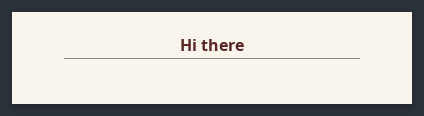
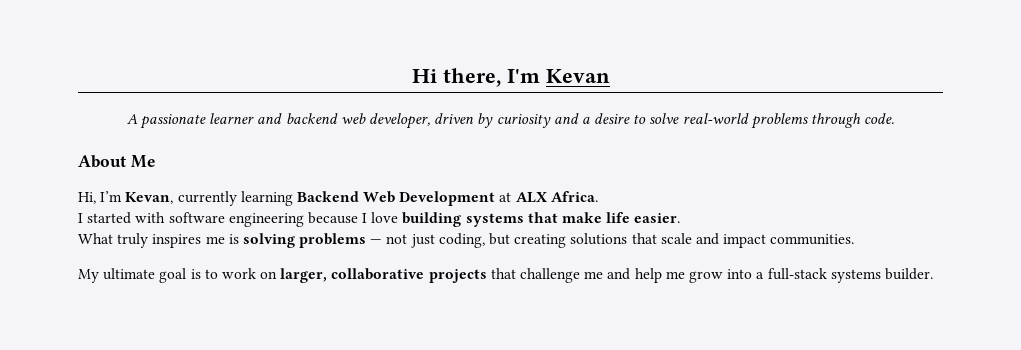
- Hi there
+ Hi there, I'm Kevan
+ A passionate learner and backend web developer, driven by curiosity and a desire to solve real-world problems through code.
+ About Me
+ Hi, I’m Kevan, currently learning Backend Web Development at ALX Africa.
+ I started with software engineering because I love building systems that make life easier.
+ What truly inspires me is solving problems — not just coding, but creating solutions that scale and impact communities.
+ My ultimate goal is to work on larger, collaborative projects that challenge me and help me grow into a full-stack systems builder.

